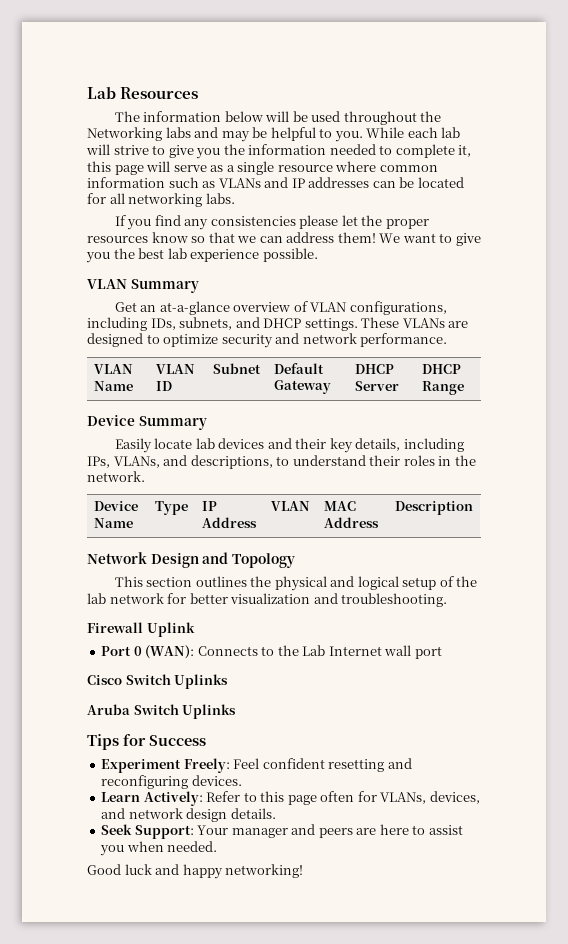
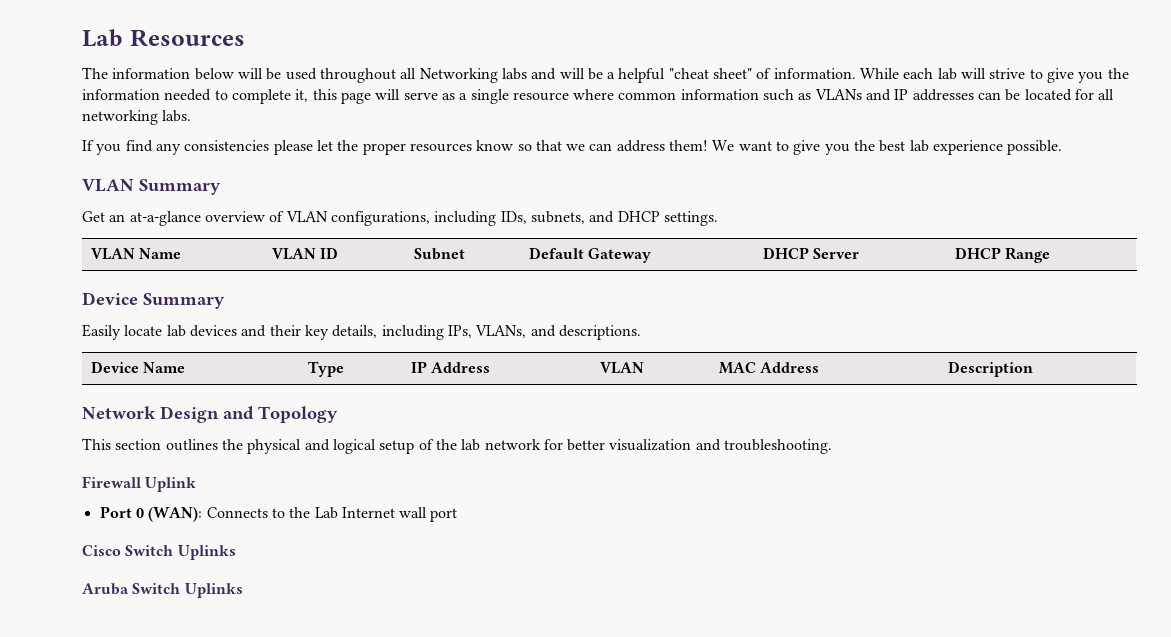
- The information below will be used throughout the Networking labs and may be helpful to you.
+ The information below will be used throughout all Networking labs and will be a helpful "cheat sheet" of information.
- These VLANs are designed to optimize security and network performance.
- Easily locate lab devices and their key details, including IPs, VLANs, and descriptions, to understand their roles in the network.
+ Easily locate lab devices and their key details, including IPs, VLANs, and descriptions.
- Tips for Success
- Experiment Freely: Feel confident resetting and reconfiguring devices.
- Learn Actively: Refer to this page often for VLANs, devices, and network design details.
- Seek Support: Your manager and peers are here to assist you when needed.
- Good luck and happy networking!

